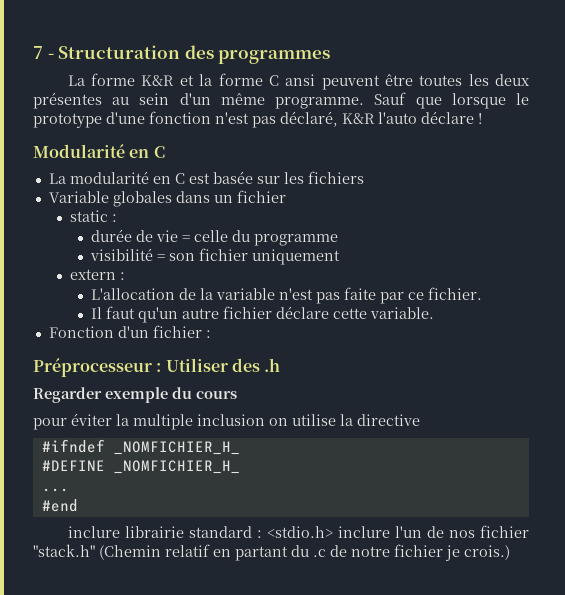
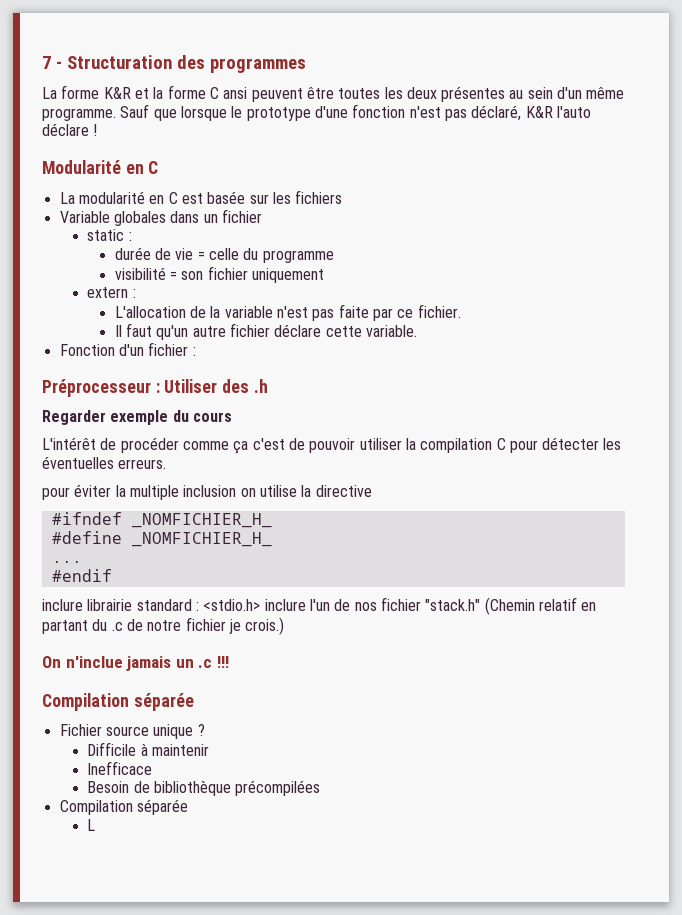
+ L'intérêt de procéder comme ça c'est de pouvoir utiliser la compilation C pour détecter les éventuelles erreurs.
- #DEFINE _NOMFICHIER_H_
+ #define _NOMFICHIER_H_
- #end
+ #endif
+ On n'inclue jamais un .c !!!
+ Compilation séparée
+ Fichier source unique ?
+ Difficile à maintenir
+ Inefficace
+ Besoin de bibliothèque précompilées
+ Compilation séparée
+ L

